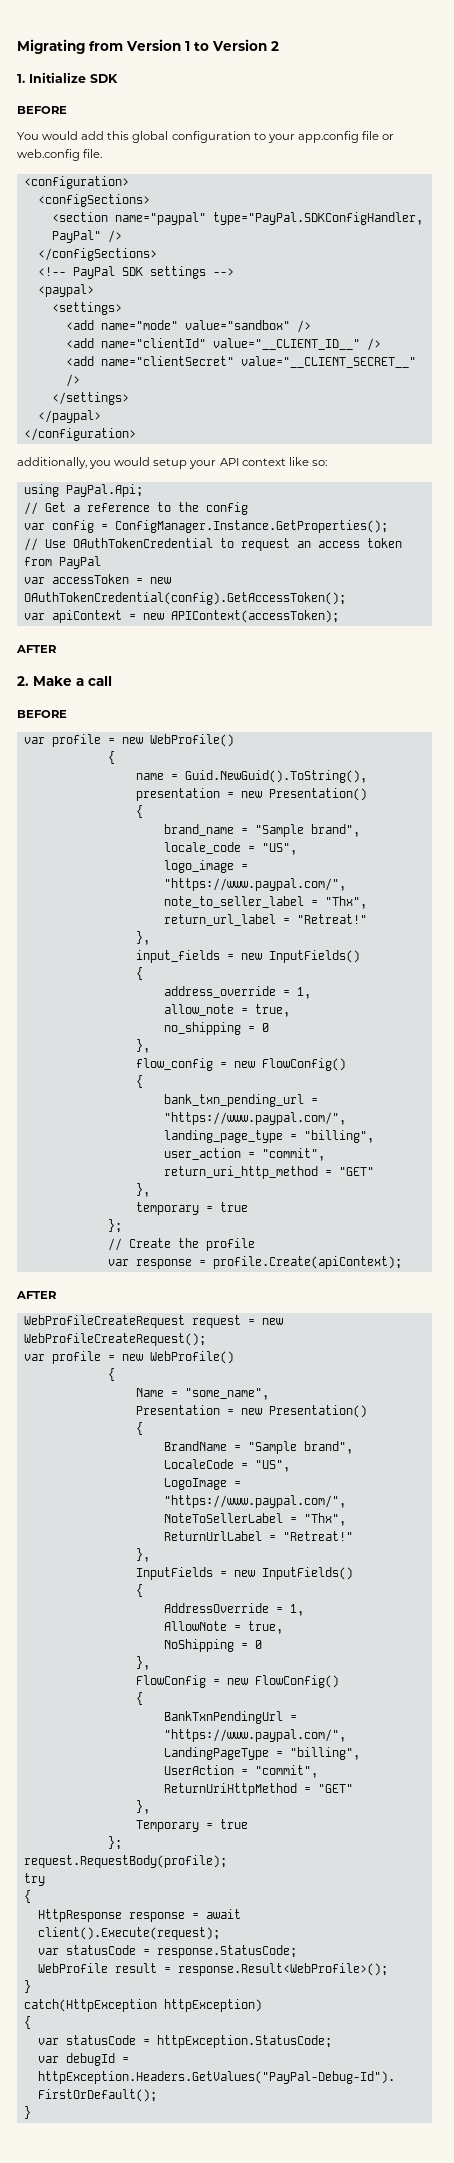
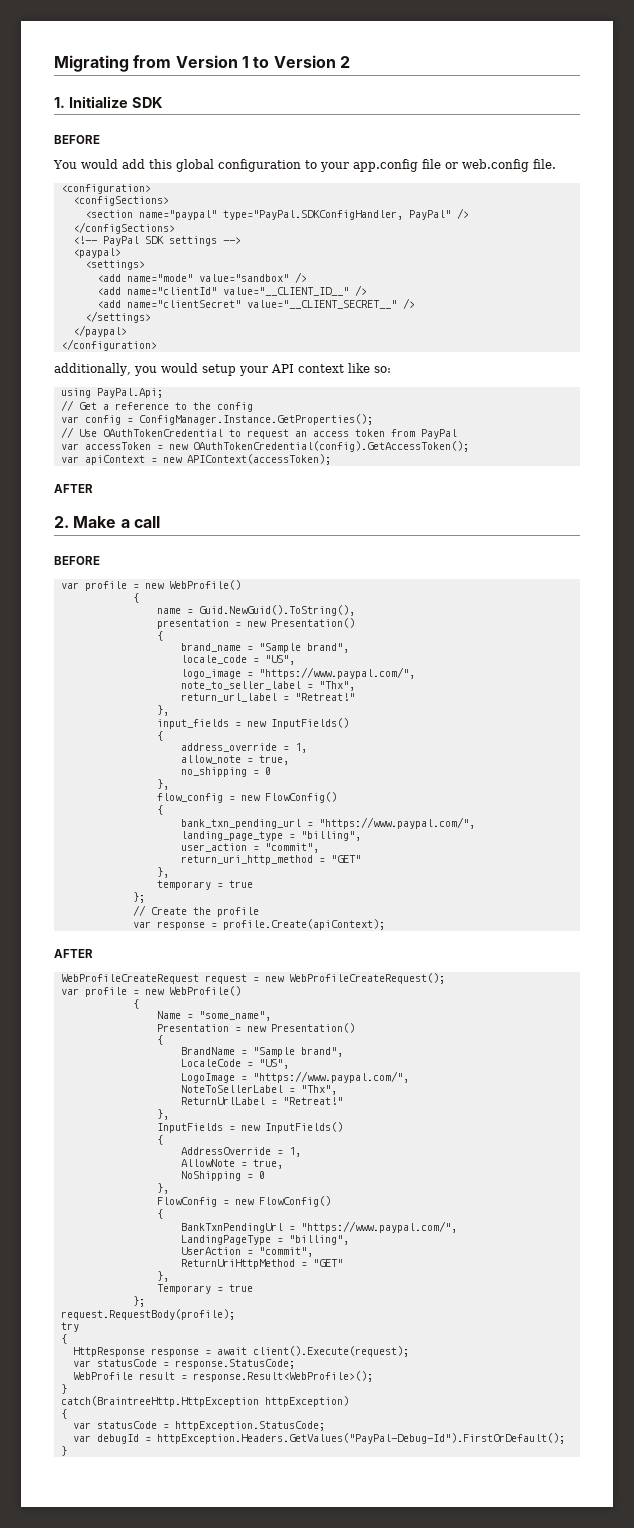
- catch(HttpException httpException)
+ catch(BraintreeHttp.HttpException httpException)

